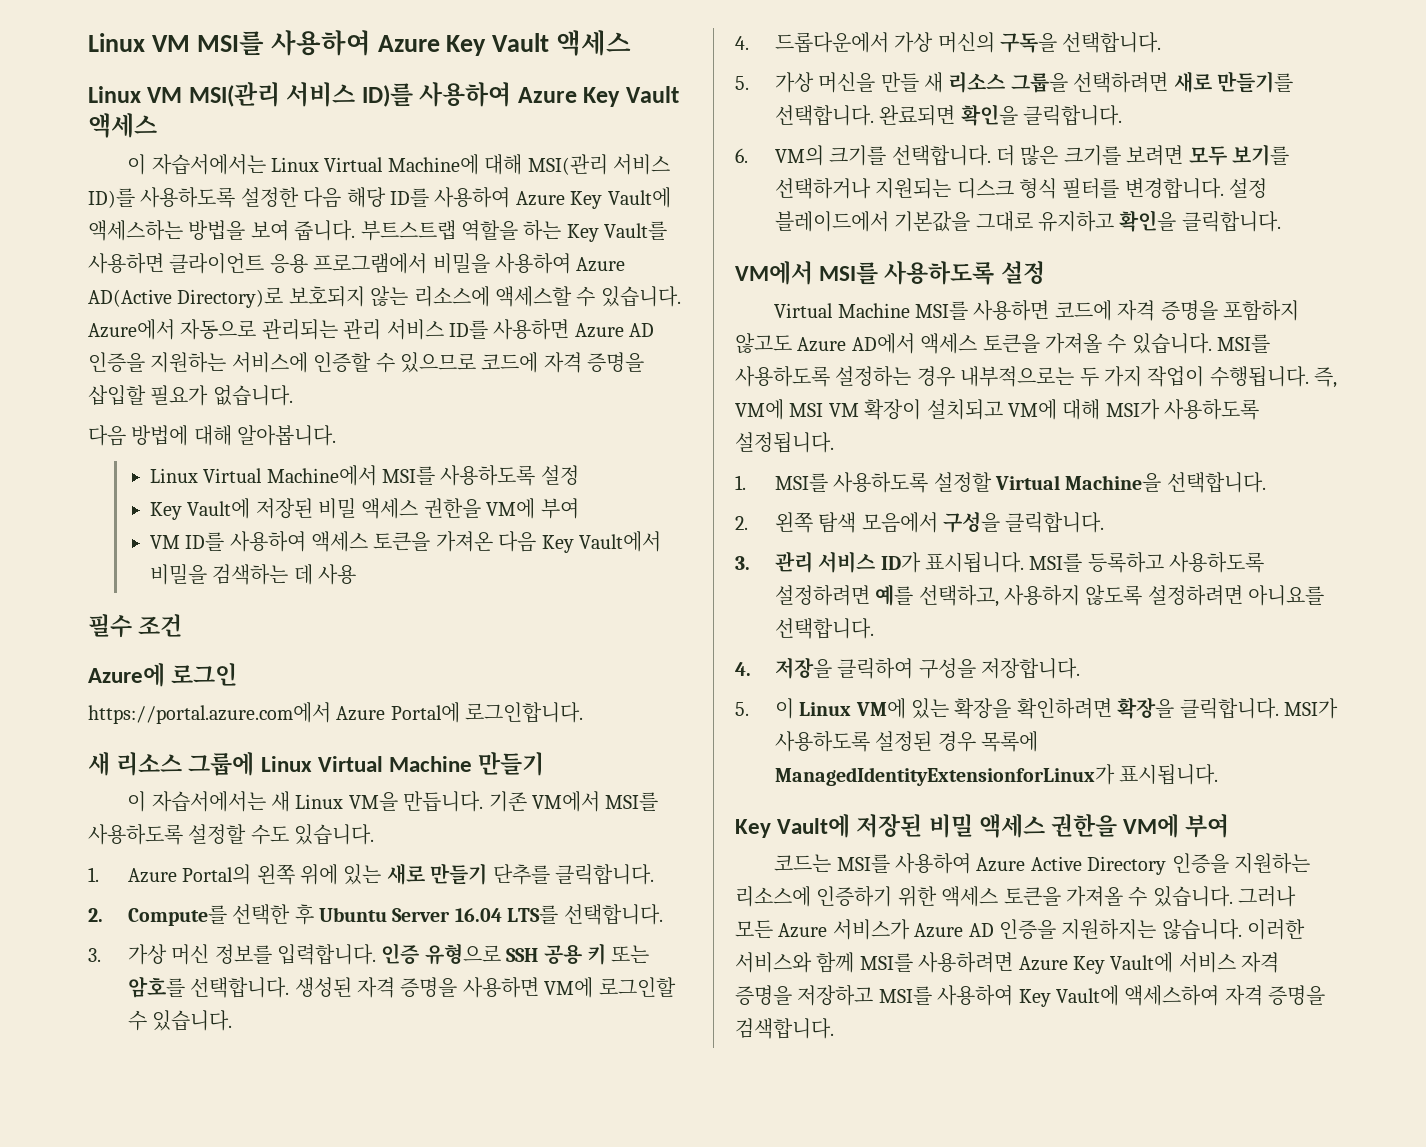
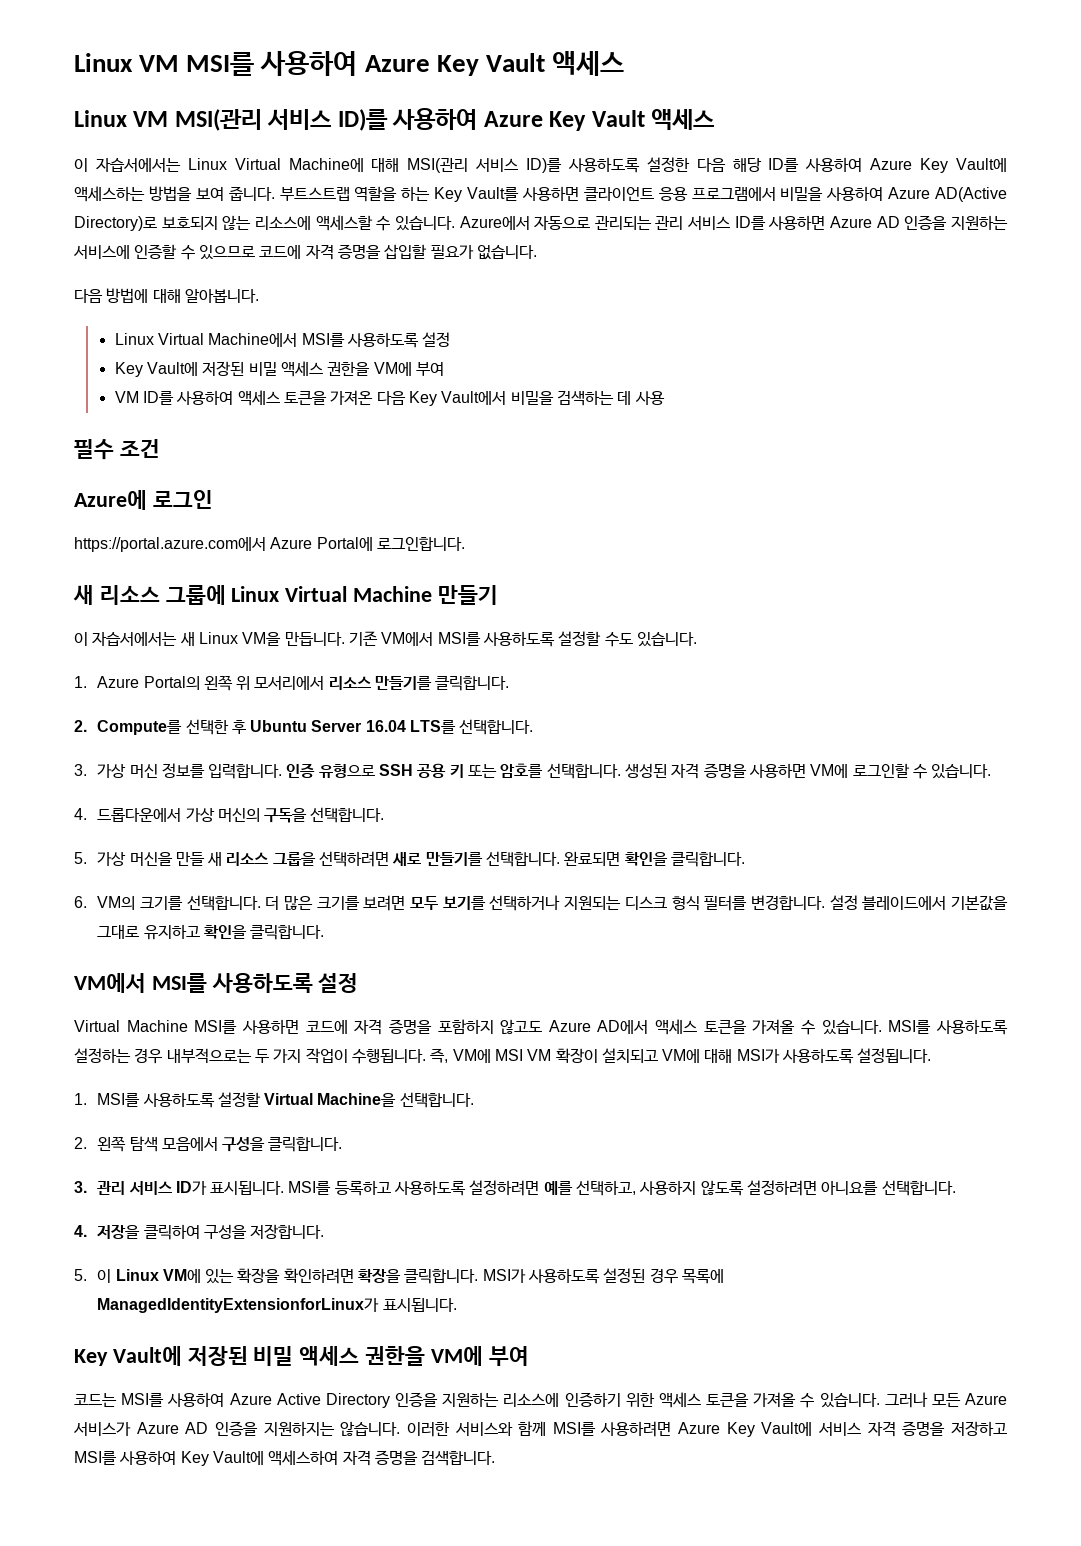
- 1. Azure Portal의 왼쪽 위에 있는 새로 만들기 단추를 클릭합니다.
+ 1. Azure Portal의 왼쪽 위 모서리에서 리소스 만들기를 클릭합니다.

